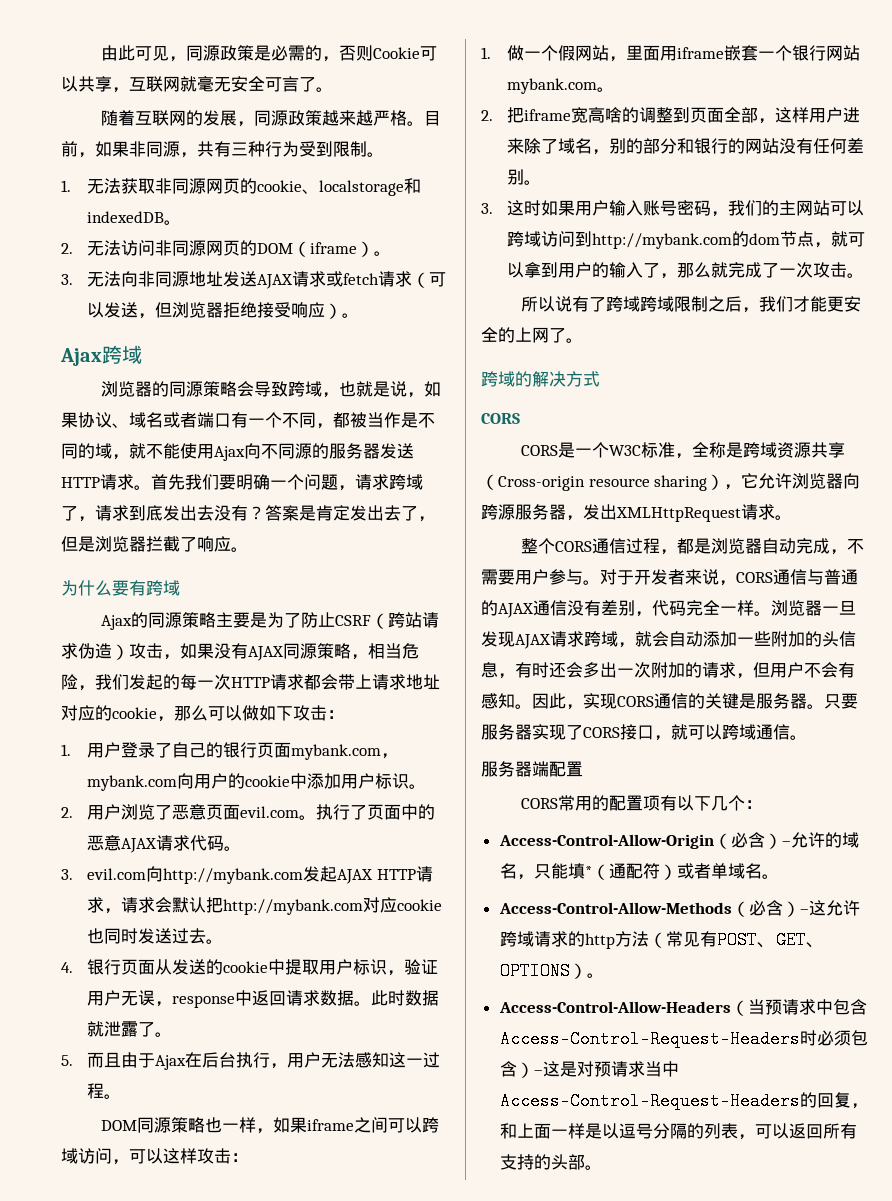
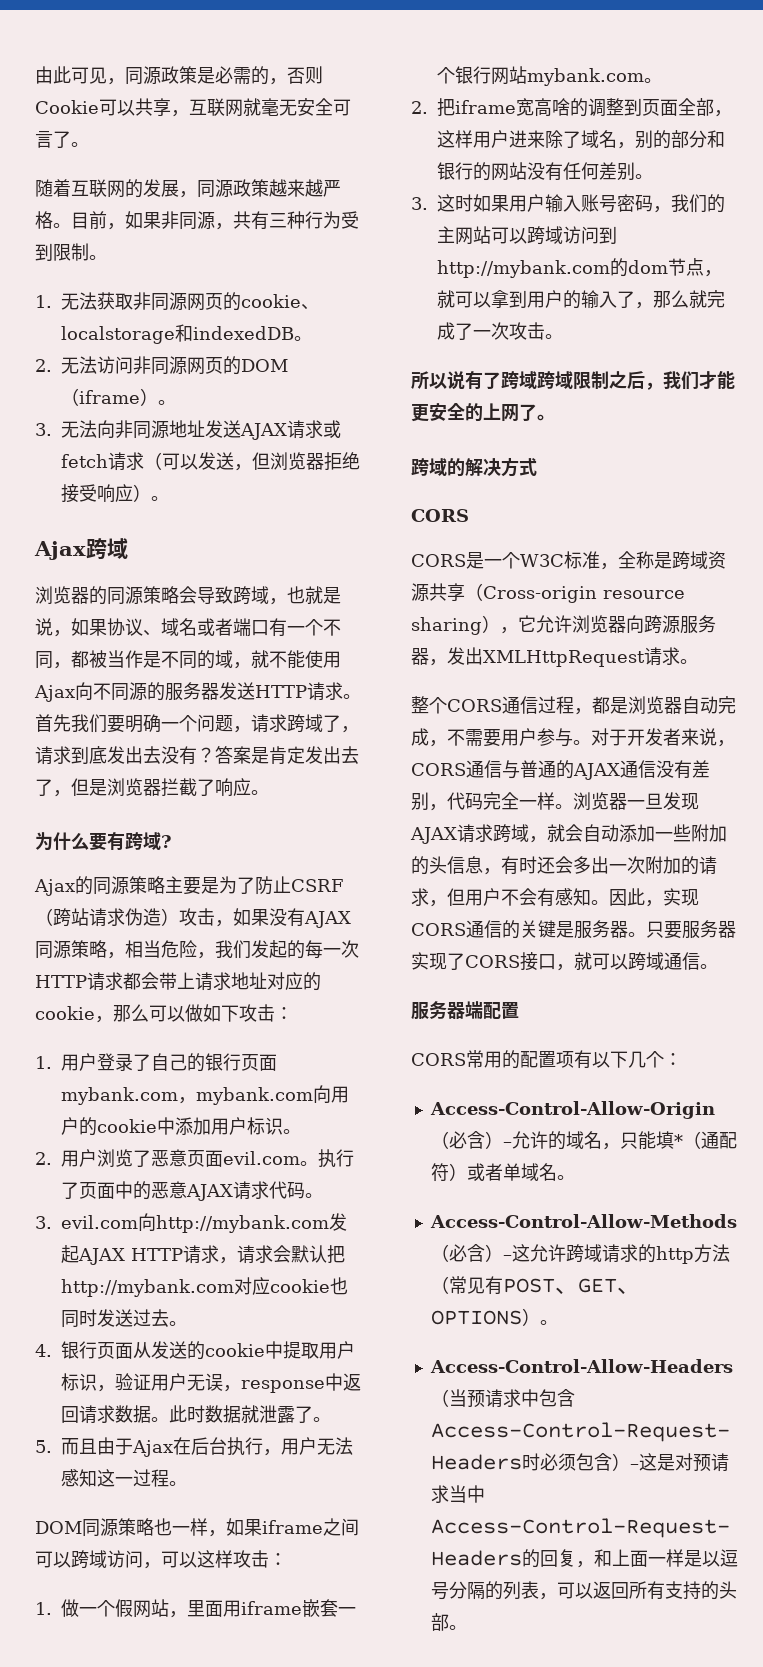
- 为什么要有跨域
+ 为什么要有跨域?

